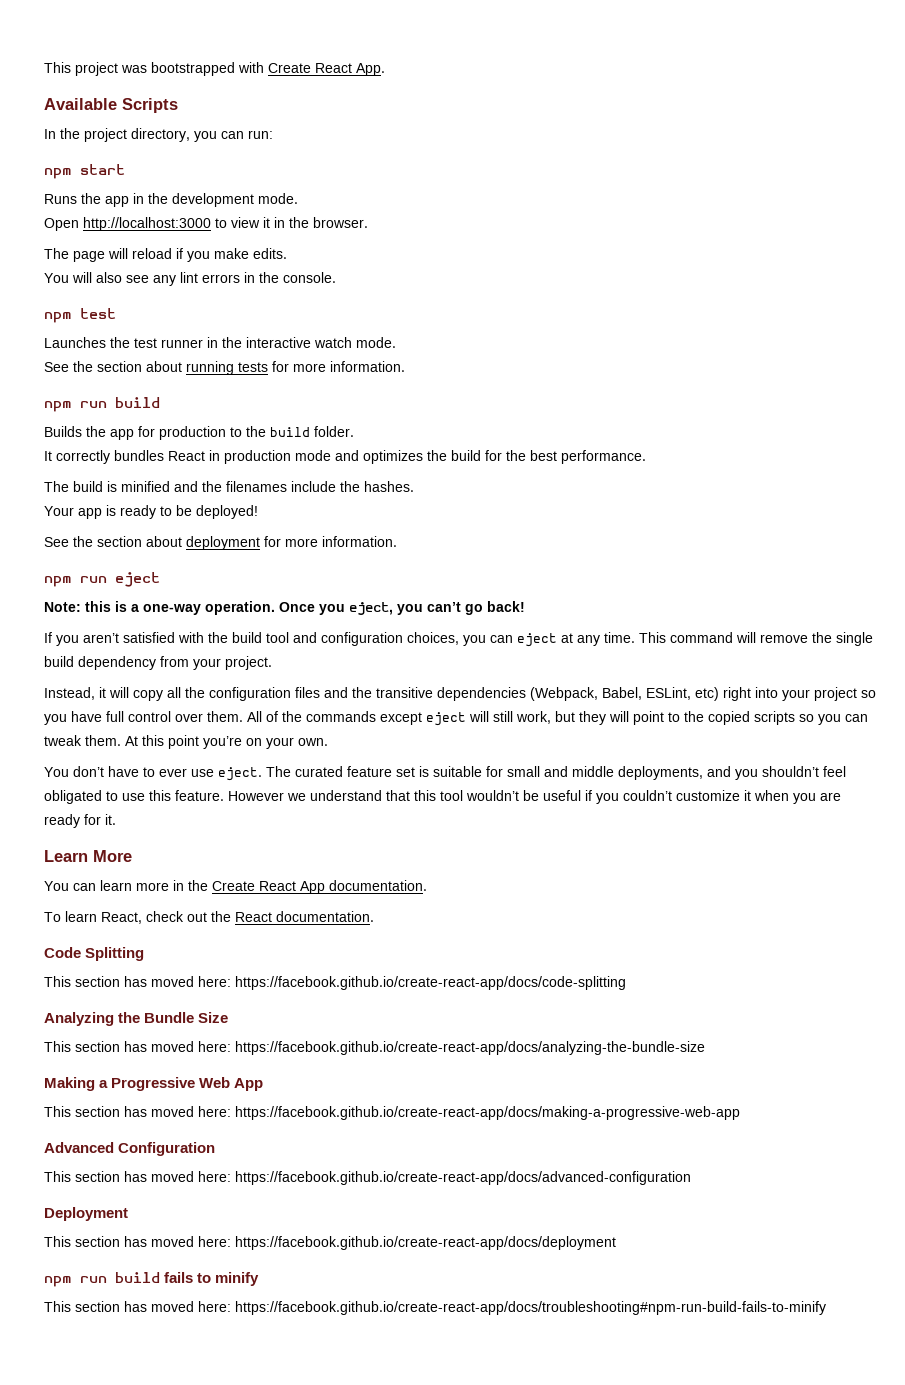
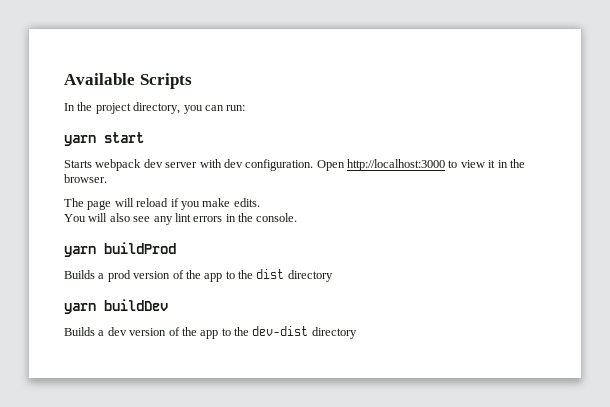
- This project was bootstrapped with Create React App.
- npm start
+ yarn start
- Runs the app in the development mode.
- Open http://localhost:3000 to view it in the browser.
+ Starts webpack dev server with dev configuration. Open http://localhost:3000 to view it in the browser.
- npm test
- Launches the test runner in the interactive watch mode.
- See the section about running tests for more information.
- npm run build
- Builds the app for production to the build folder.
- It correctly bundles React in production mode and optimizes the build for the best performance.
- The build is minified and the filenames include the hashes.
- Your app is ready to be deployed!
- See the section about deployment for more information.
- npm run eject
- Note: this is a one-way operation. Once you eject, you can’t go back!
- If you aren’t satisfied with the build tool and configuration choices, you can eject at any time. This command will remove the single build dependency from your project.
- Instead, it will copy all the configuration files and the transitive dependencies (Webpack, Babel, ESLint, etc) right into your project so you have full control over them. All of the commands except eject will still work, but they will point to the copied scripts so you can tweak them. At this point you’re on your own.
- You don’t have to ever use eject. The curated feature set is suitable for small and middle deployments, and you shouldn’t feel obligated to use this feature. However we understand that this tool wouldn’t be useful if you couldn’t customize it when you are ready for it.
- Learn More
- You can learn more in the Create React App documentation.
- To learn React, check out the React documentation.
- Code Splitting
- This section has moved here: https://facebook.github.io/create-react-app/docs/code-splitting
- Analyzing the Bundle Size
- This section has moved here: https://facebook.github.io/create-react-app/docs/analyzing-the-bundle-size
- Making a Progressive Web App
- This section has moved here: https://facebook.github.io/create-react-app/docs/making-a-progressive-web-app
- Advanced Configuration
- This section has moved here: https://facebook.github.io/create-react-app/docs/advanced-configuration
- Deployment
- This section has moved here: https://facebook.github.io/create-react-app/docs/deployment
- npm run build fails to minify
- This section has moved here: https://facebook.github.io/create-react-app/docs/troubleshooting#npm-run-build-fails-to-minify
+ yarn buildProd
+ Builds a prod version of the app to the dist directory
+ yarn buildDev
+ Builds a dev version of the app to the dev-dist directory

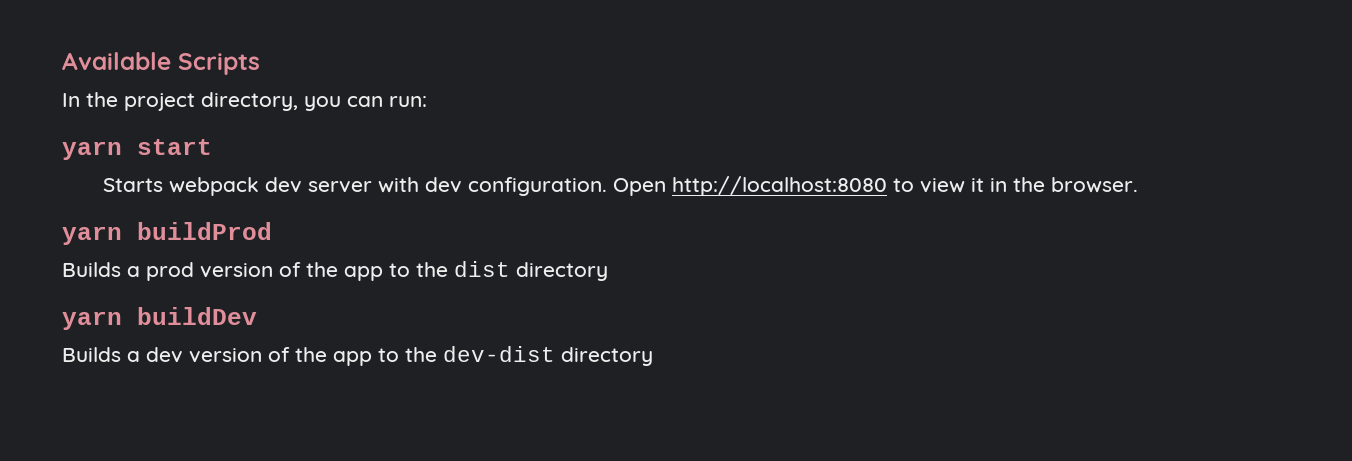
- Open http://localhost:3000 to view it in the browser.
+ Open http://localhost:8080 to view it in the browser.
- The page will reload if you make edits.
- You will also see any lint errors in the console.

